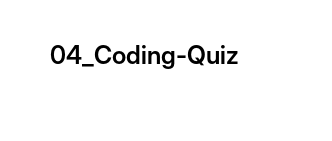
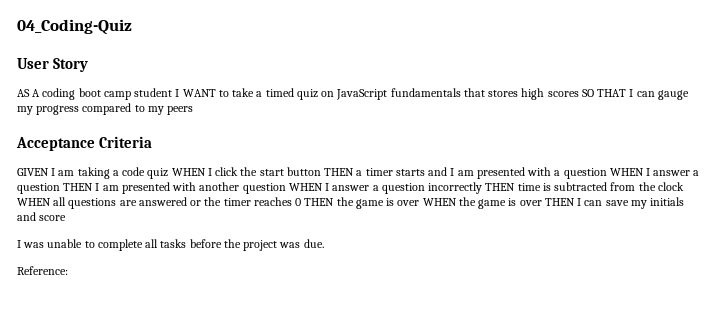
+ User Story
+ AS A coding boot camp student I WANT to take a timed quiz on JavaScript fundamentals that stores high scores SO THAT I can gauge my progress compared to my peers
+ Acceptance Criteria
+ GIVEN I am taking a code quiz WHEN I click the start button THEN a timer starts and I am presented with a question WHEN I answer a question THEN I am presented with another question WHEN I answer a question incorrectly THEN time is subtracted from the clock WHEN all questions are answered or the timer reaches 0 THEN the game is over WHEN the game is over THEN I can save my initials and score
+ I was unable to complete all tasks before the project was due.
+ Reference:

